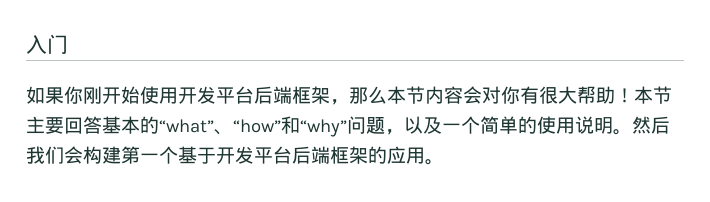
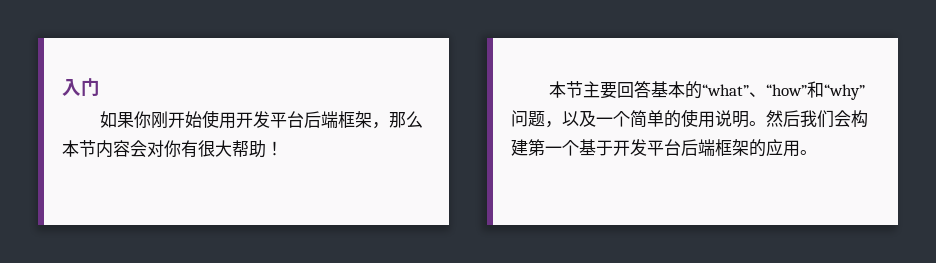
- 如果你刚开始使用开发平台后端框架，那么本节内容会对你有很大帮助！本节主要回答基本的“what”、“how”和“why”问题，以及一个简单的使用说明。
+ 如果你刚开始使用开发平台后端框架，那么本节内容会对你有很大帮助！
+ 本节主要回答基本的“what”、“how”和“why”问题，以及一个简单的使用说明。

